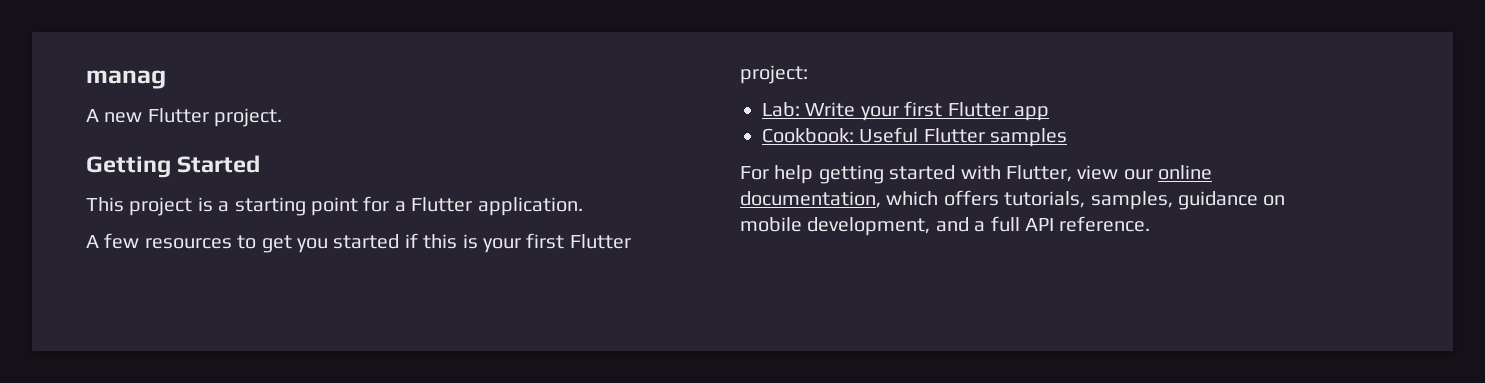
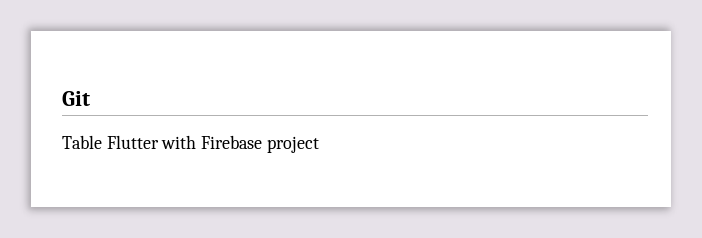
- manag
- A new Flutter project.
- Getting Started
- This project is a starting point for a Flutter application.
- A few resources to get you started if this is your first Flutter project:
- Lab: Write your first Flutter app
- Cookbook: Useful Flutter samples
- For help getting started with Flutter, view our online documentation, which offers tutorials, samples, guidance on mobile development, and a full API reference.
+ Git
+ Table Flutter with Firebase project

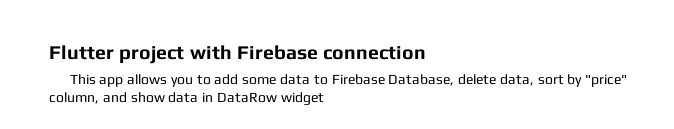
- Git
- Table Flutter with Firebase project
+ Flutter project with Firebase connection
+ This app allows you to add some data to Firebase Database, delete data, sort by "price" column, and show data in DataRow widget

